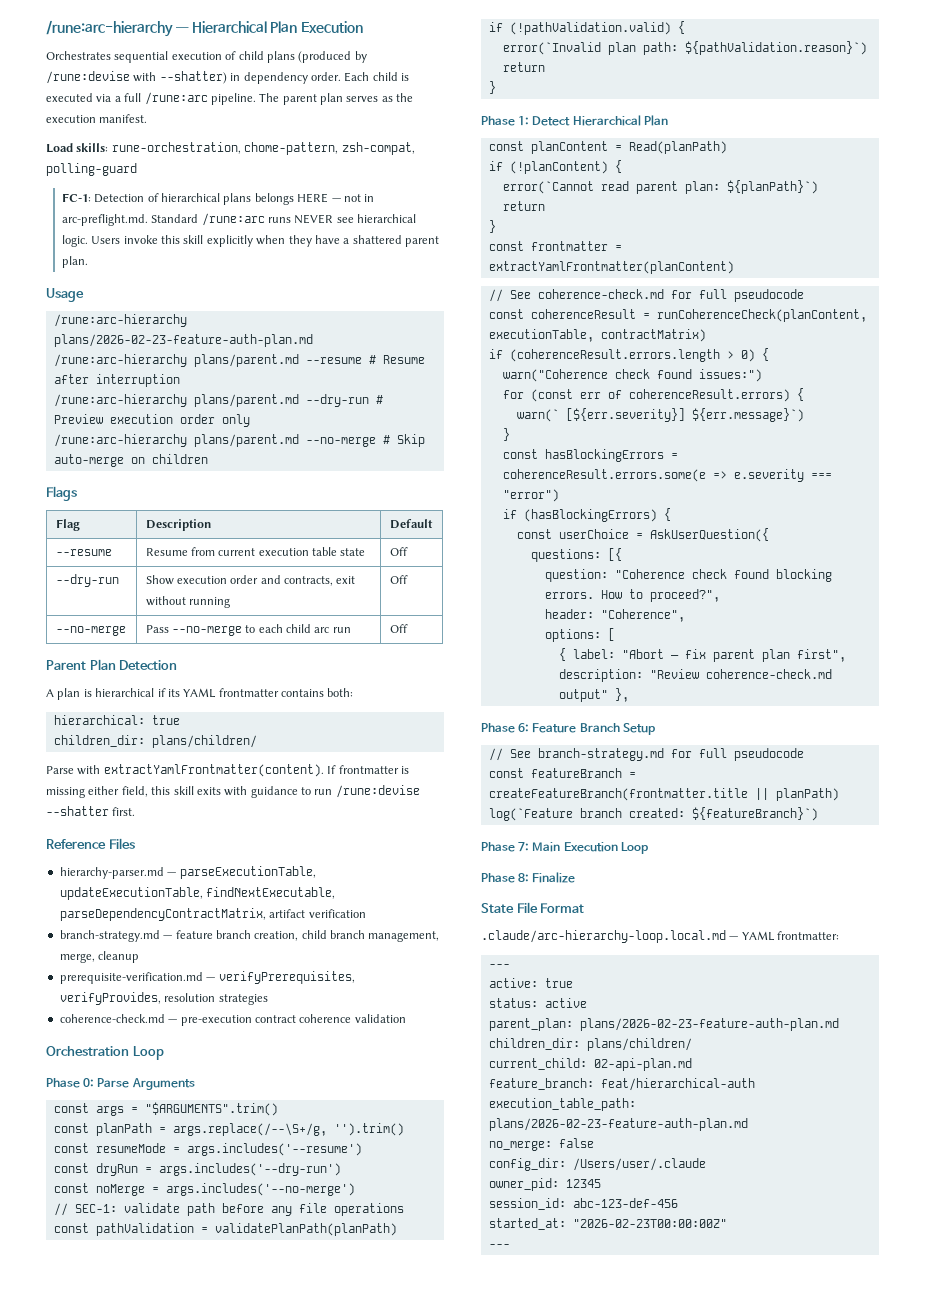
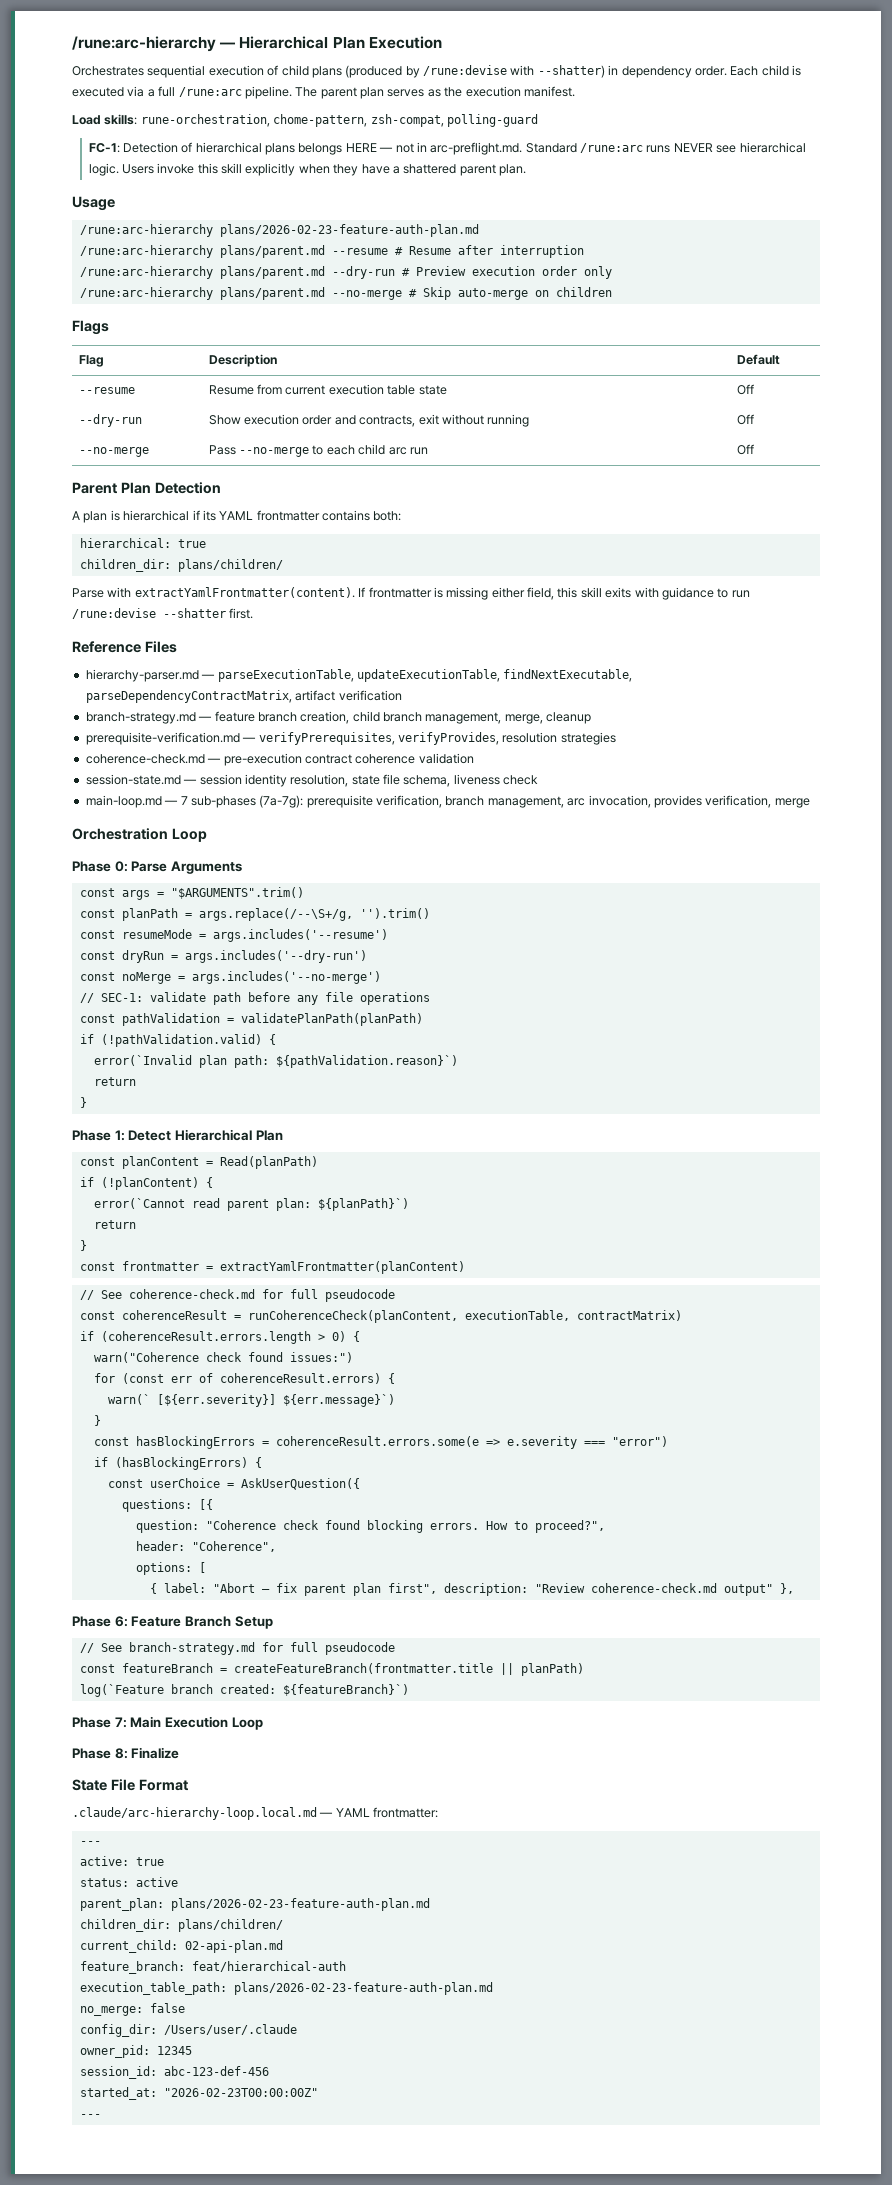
+ session-state.md — session identity resolution, state file schema, liveness check
+ main-loop.md — 7 sub-phases (7a-7g): prerequisite verification, branch management, arc invocation, provides verification, merge

